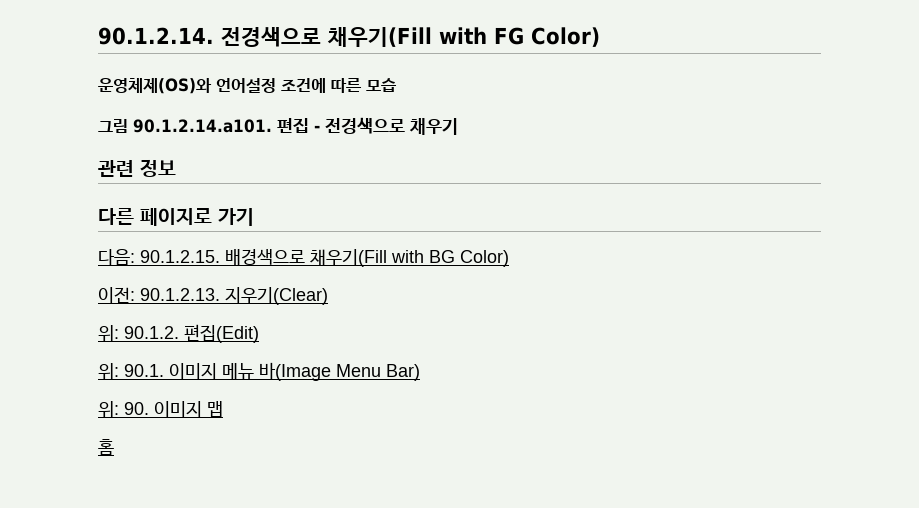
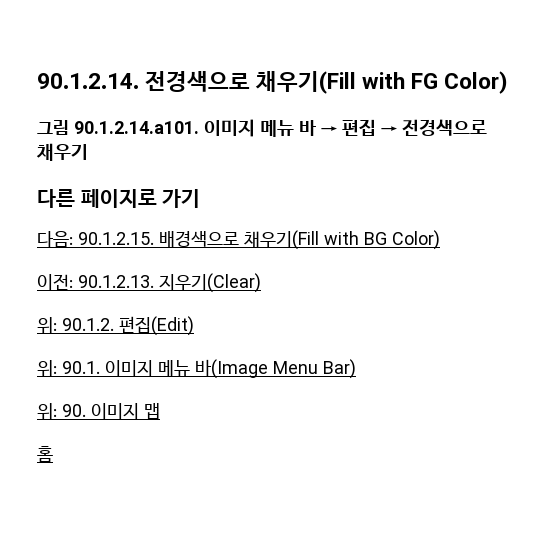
- 운영체제(OS)와 언어설정 조건에 따른 모습
- 그림 90.1.2.14.a101. 편집 - 전경색으로 채우기
+ 그림 90.1.2.14.a101. 이미지 메뉴 바 → 편집 → 전경색으로 채우기
- 관련 정보

